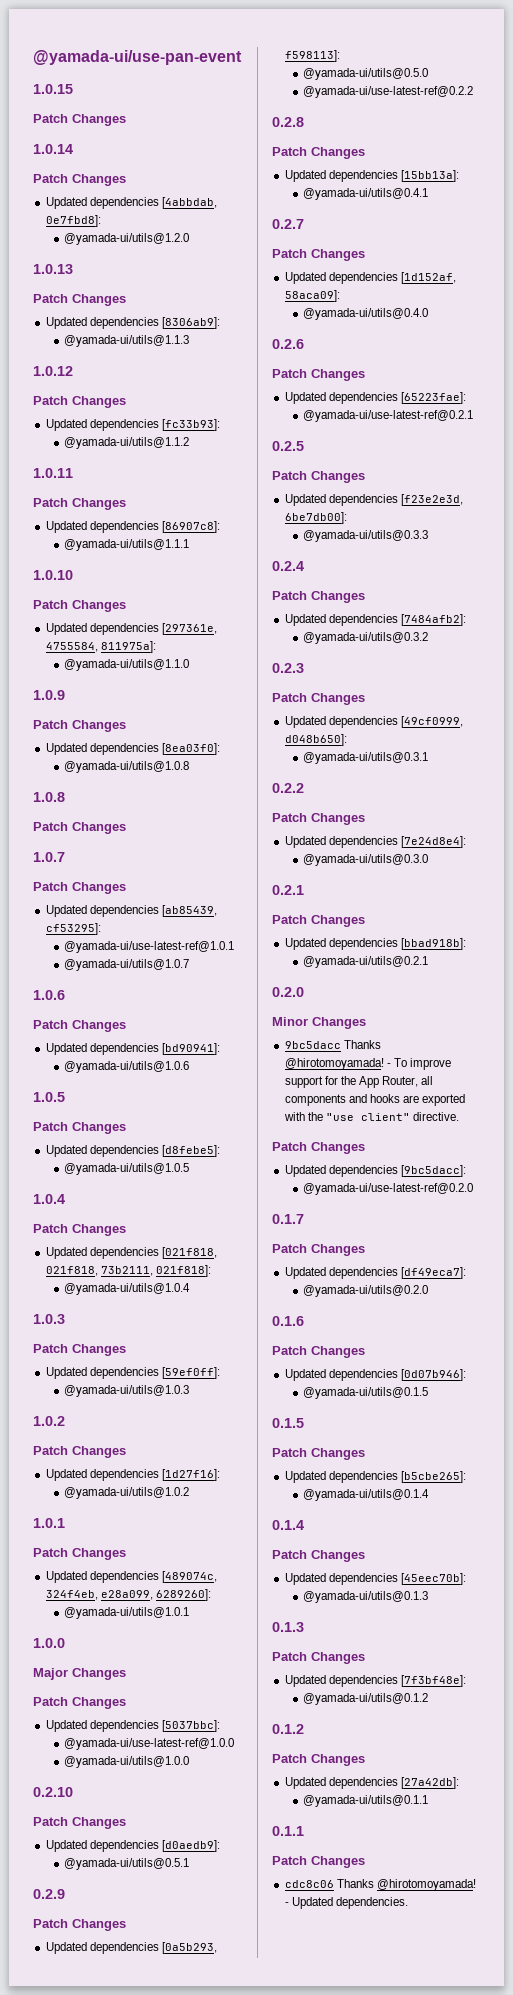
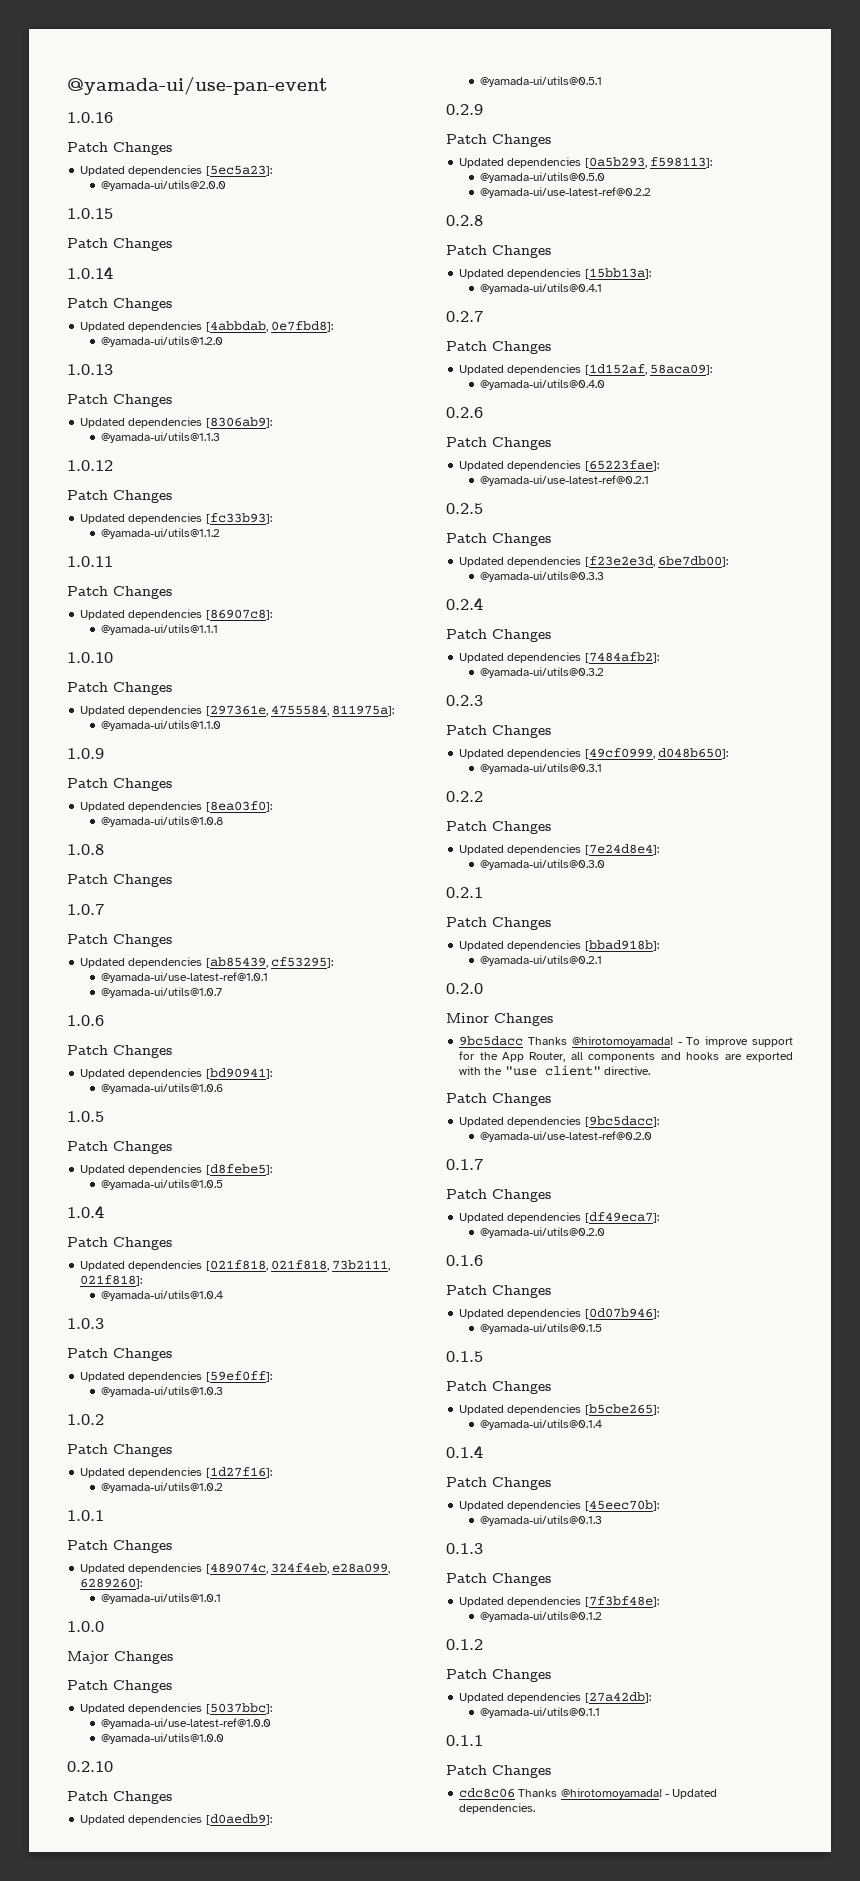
+ 1.0.16
+ Patch Changes
+ Updated dependencies [5ec5a23]:
+ @yamada-ui/utils@2.0.0

